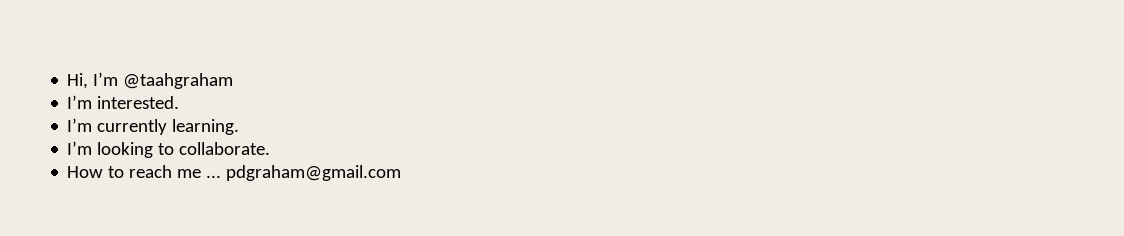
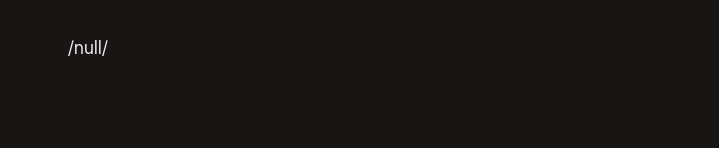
- Hi, I’m @taahgraham
- I’m interested.
- I’m currently learning.
- I’m looking to collaborate.
- How to reach me ... pdgraham@gmail.com
+ /null/

